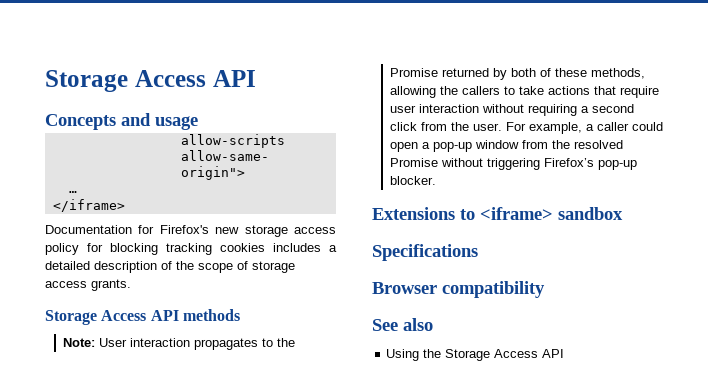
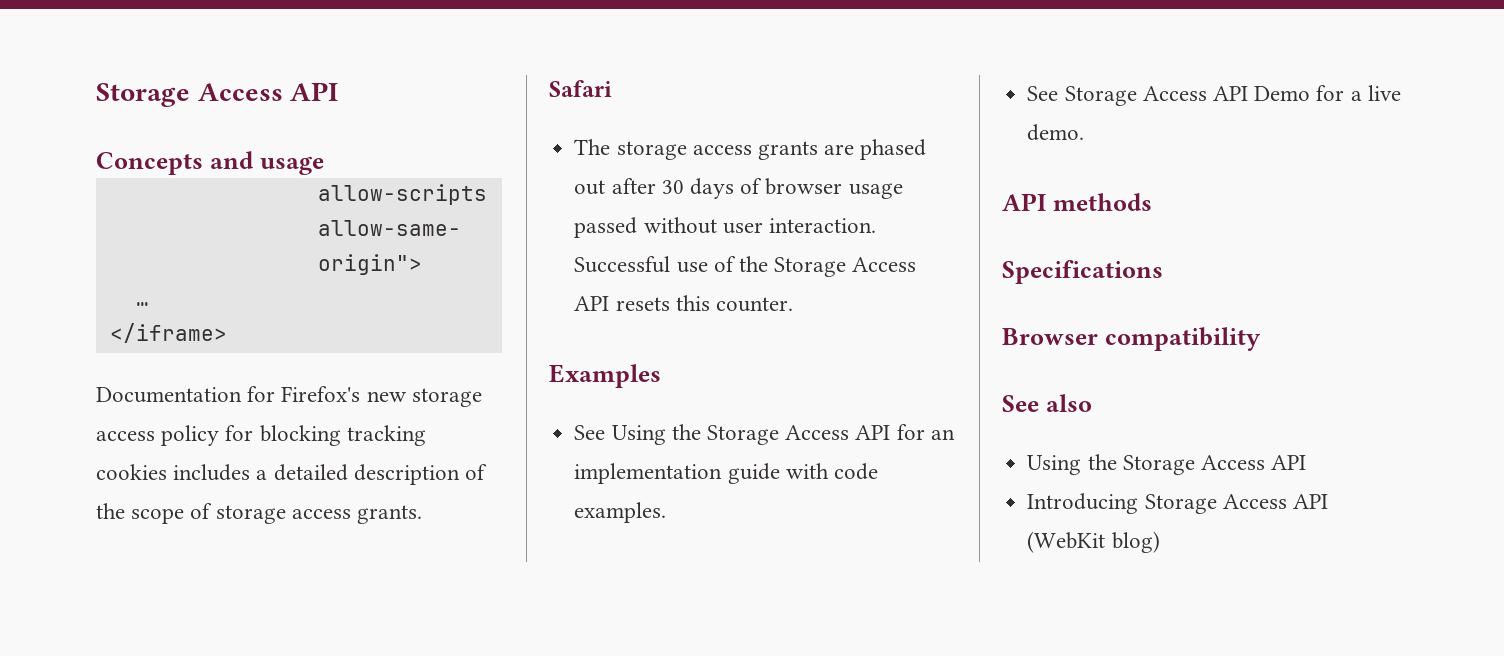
- Storage Access API methods
- Note: User interaction propagates to the Promise returned by both of these methods, allowing the callers to take actions that require user interaction without requiring a second click from the user. For example, a caller could open a pop-up window from the resolved Promise without triggering Firefox’s pop-up blocker.
- Extensions to <iframe> sandbox
+ Safari
+ The storage access grants are phased out after 30 days of browser usage passed without user interaction. Successful use of the Storage Access API resets this counter.
+ Examples
+ See Using the Storage Access API for an implementation guide with code examples.
+ See Storage Access API Demo for a live demo.
+ API methods
+ Introducing Storage Access API (WebKit blog)

